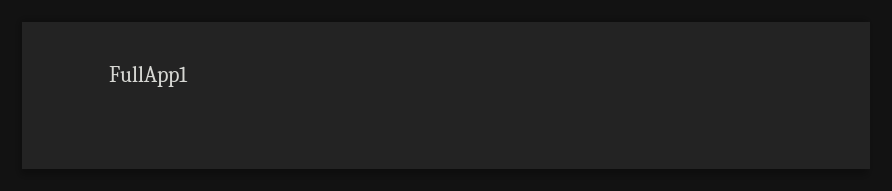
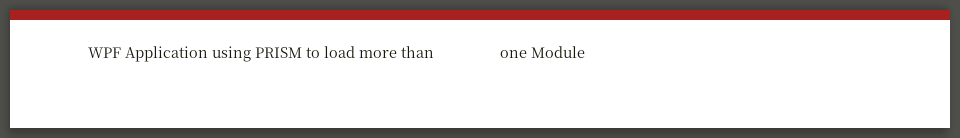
- FullApp1
+ WPF Application using PRISM to load more than one Module

